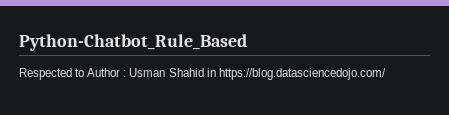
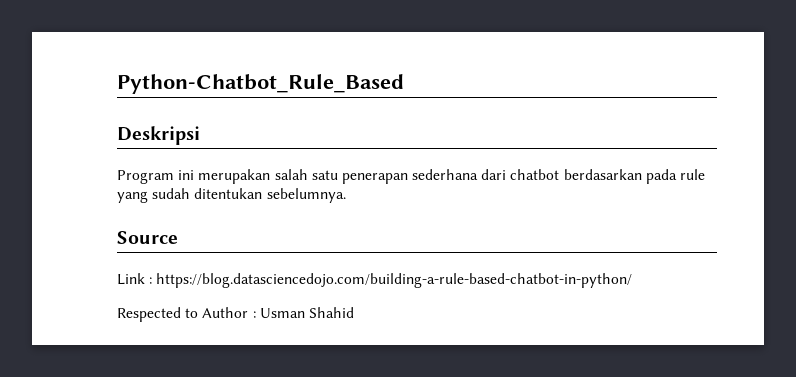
+ Deskripsi
+ Program ini merupakan salah satu penerapan sederhana dari chatbot berdasarkan pada rule yang sudah ditentukan sebelumnya.
+ Source
+ Link : https://blog.datasciencedojo.com/building-a-rule-based-chatbot-in-python/
- Respected to Author : Usman Shahid in https://blog.datasciencedojo.com/
+ Respected to Author : Usman Shahid

